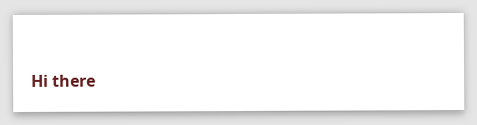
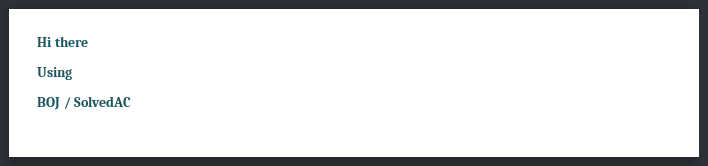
+ Using
+ BOJ / SolvedAC

